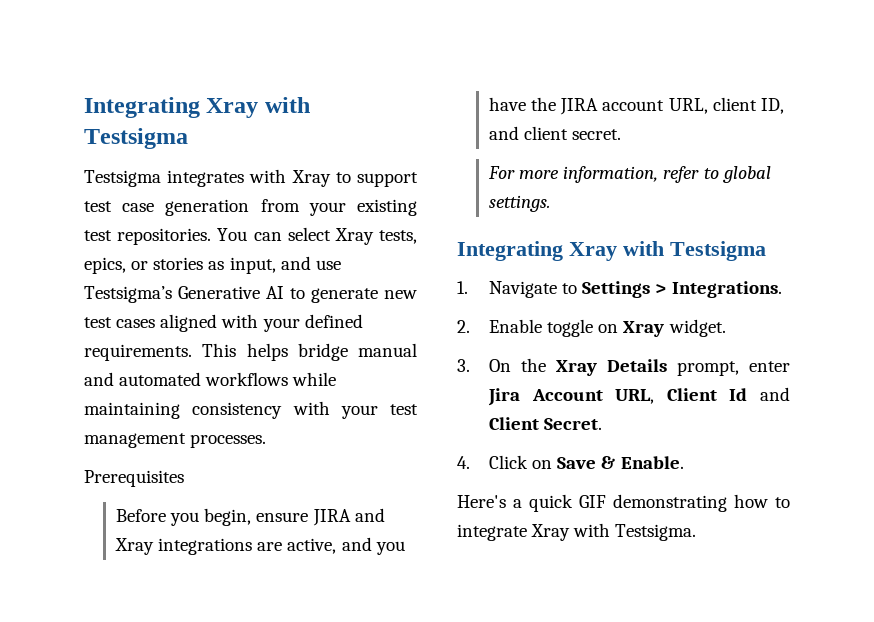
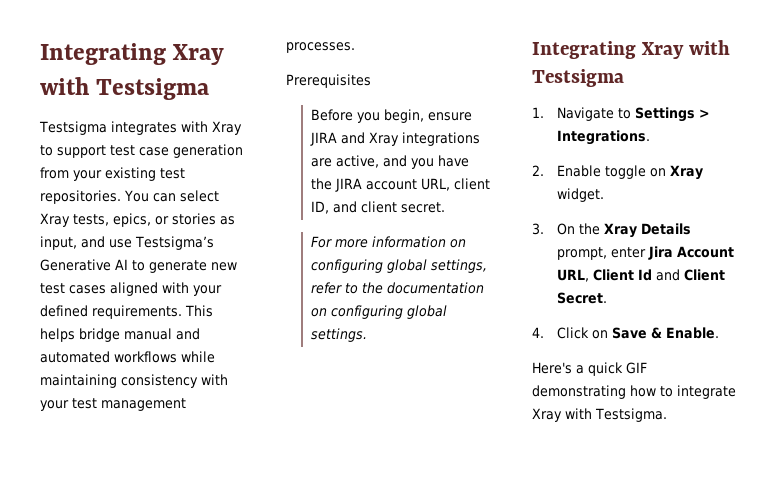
- For more information, refer to global settings.
+ For more information on configuring global settings, refer to the documentation on configuring global settings.

